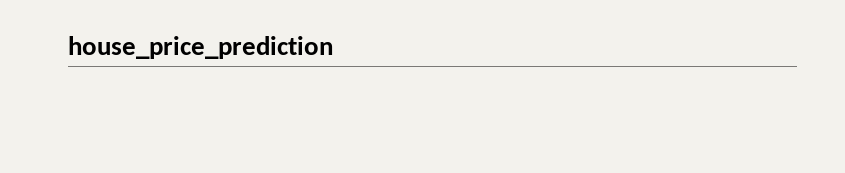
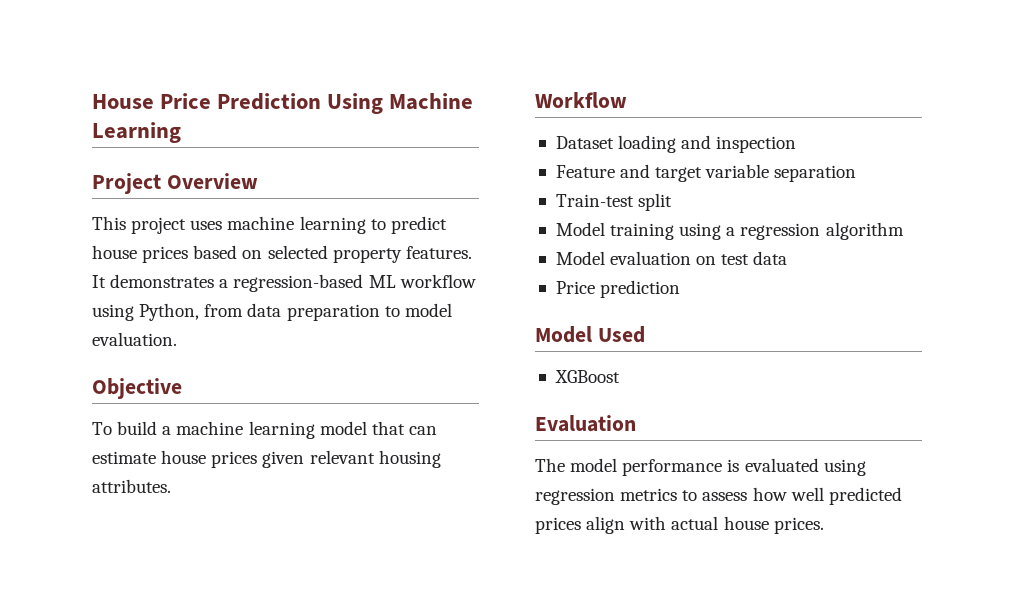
- house_price_prediction
+ House Price Prediction Using Machine Learning
+ Project Overview
+ This project uses machine learning to predict house prices based on selected property features. It demonstrates a regression-based ML workflow using Python, from data preparation to model evaluation.
+ Objective
+ To build a machine learning model that can estimate house prices given relevant housing attributes.
+ Workflow
+ Dataset loading and inspection
+ Feature and target variable separation
+ Train-test split
+ Model training using a regression algorithm
+ Model evaluation on test data
+ Price prediction
+ Model Used
+ XGBoost
+ Evaluation
+ The model performance is evaluated using regression metrics to assess how well predicted prices align with actual house prices.

